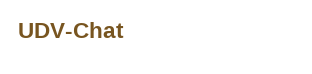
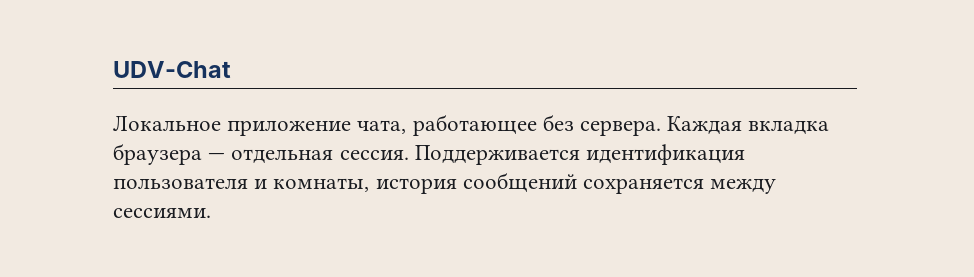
+ Локальное приложение чата, работающее без сервера. Каждая вкладка браузера — отдельная сессия. Поддерживается идентификация пользователя и комнаты, история сообщений сохраняется между сессиями.

